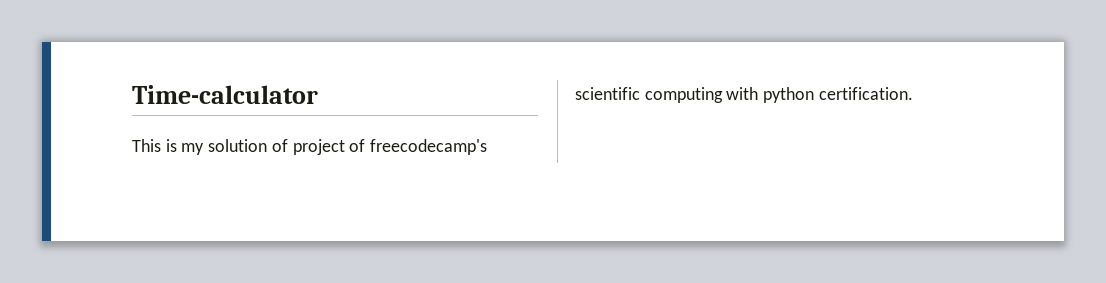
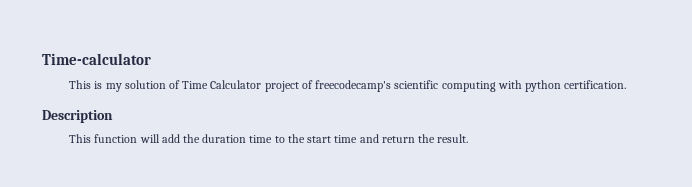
- This is my solution of project of freecodecamp's scientific computing with python certification.
+ This is my solution of Time Calculator project of freecodecamp's scientific computing with python certification.
+ Description
+ This function will add the duration time to the start time and return the result.

